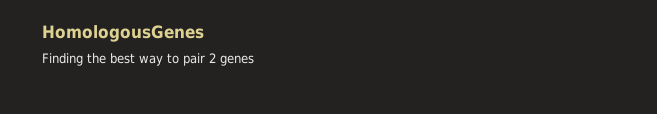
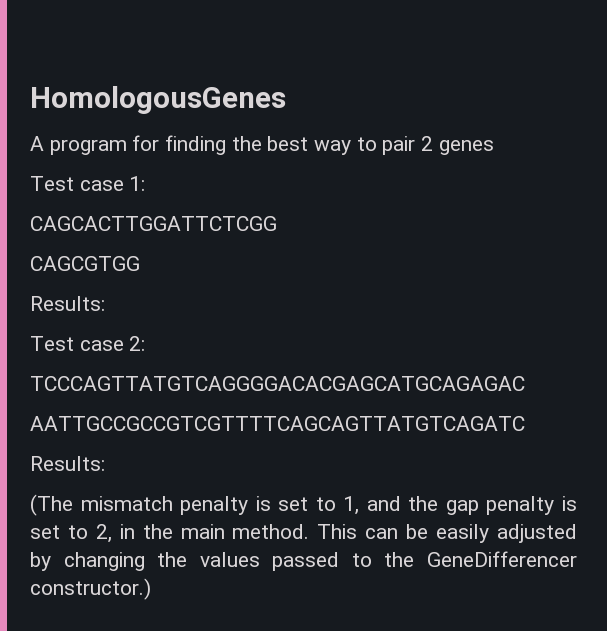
- Finding the best way to pair 2 genes
+ A program for finding the best way to pair 2 genes
+ Test case 1:
+ CAGCACTTGGATTCTCGG
+ CAGCGTGG
+ Results:
+ Test case 2:
+ TCCCAGTTATGTCAGGGGACACGAGCATGCAGAGAC
+ AATTGCCGCCGTCGTTTTCAGCAGTTATGTCAGATC
+ Results:
+ (The mismatch penalty is set to 1, and the gap penalty is set to 2, in the main method. This can be easily adjusted by changing the values passed to the GeneDifferencer constructor.)

